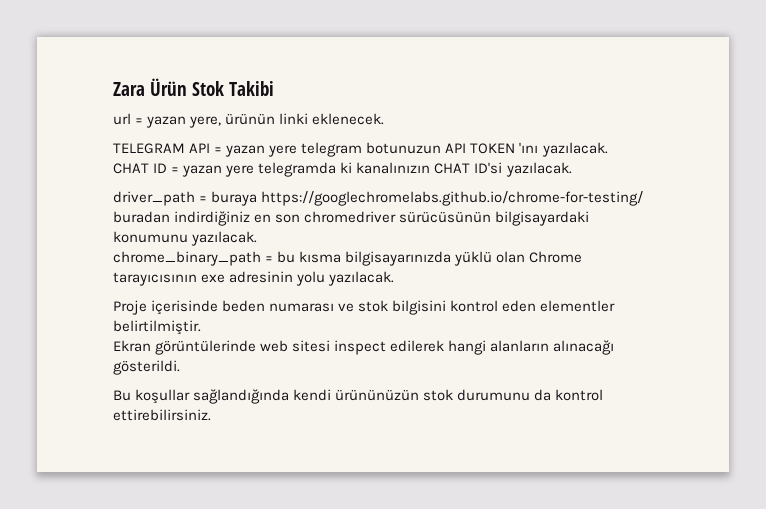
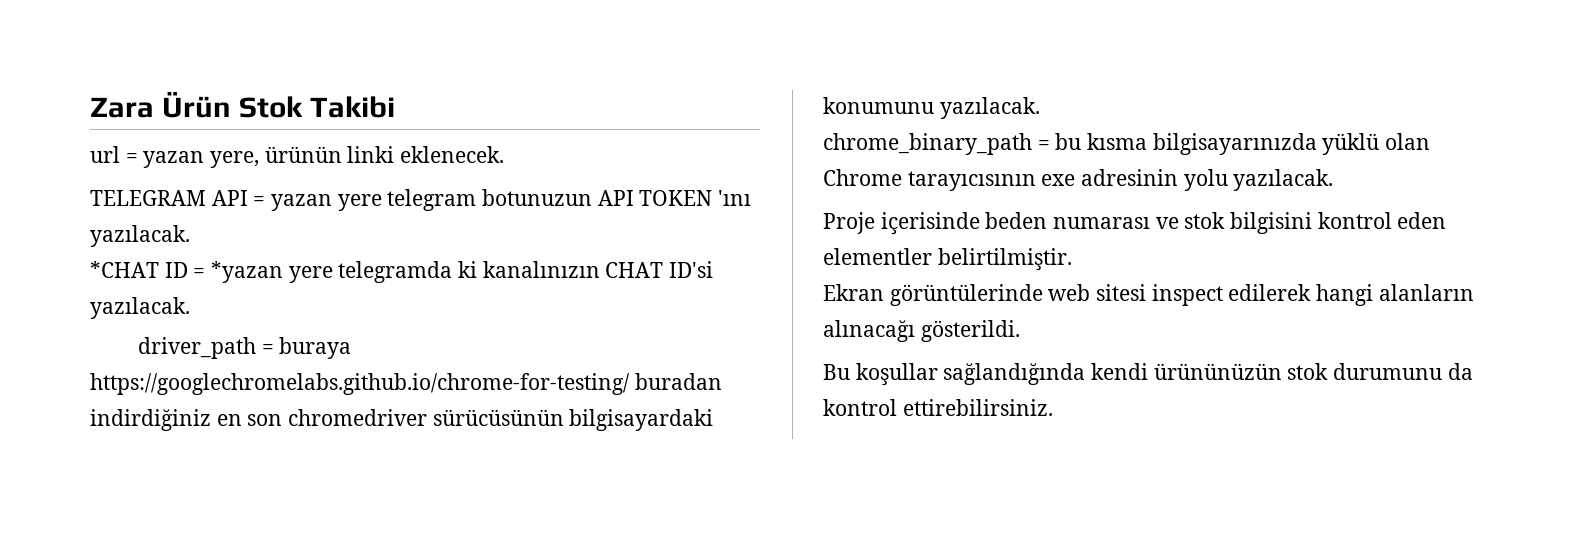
- CHAT ID = yazan yere telegramda ki kanalınızın CHAT ID'si yazılacak.
+ *CHAT ID = *yazan yere telegramda ki kanalınızın CHAT ID'si yazılacak.

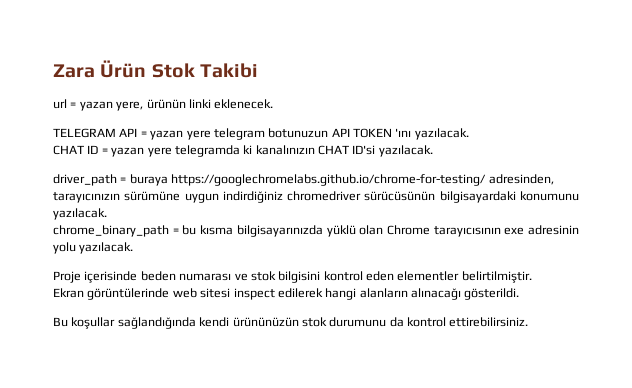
- *CHAT ID = *yazan yere telegramda ki kanalınızın CHAT ID'si yazılacak.
+ CHAT ID = yazan yere telegramda ki kanalınızın CHAT ID'si yazılacak.
- driver_path = buraya https://googlechromelabs.github.io/chrome-for-testing/ buradan indirdiğiniz en son chromedriver sürücüsünün bilgisayardaki konumunu yazılacak.
+ driver_path = buraya https://googlechromelabs.github.io/chrome-for-testing/ adresinden, tarayıcınızın sürümüne uygun indirdiğiniz chromedriver sürücüsünün bilgisayardaki konumunu yazılacak.

